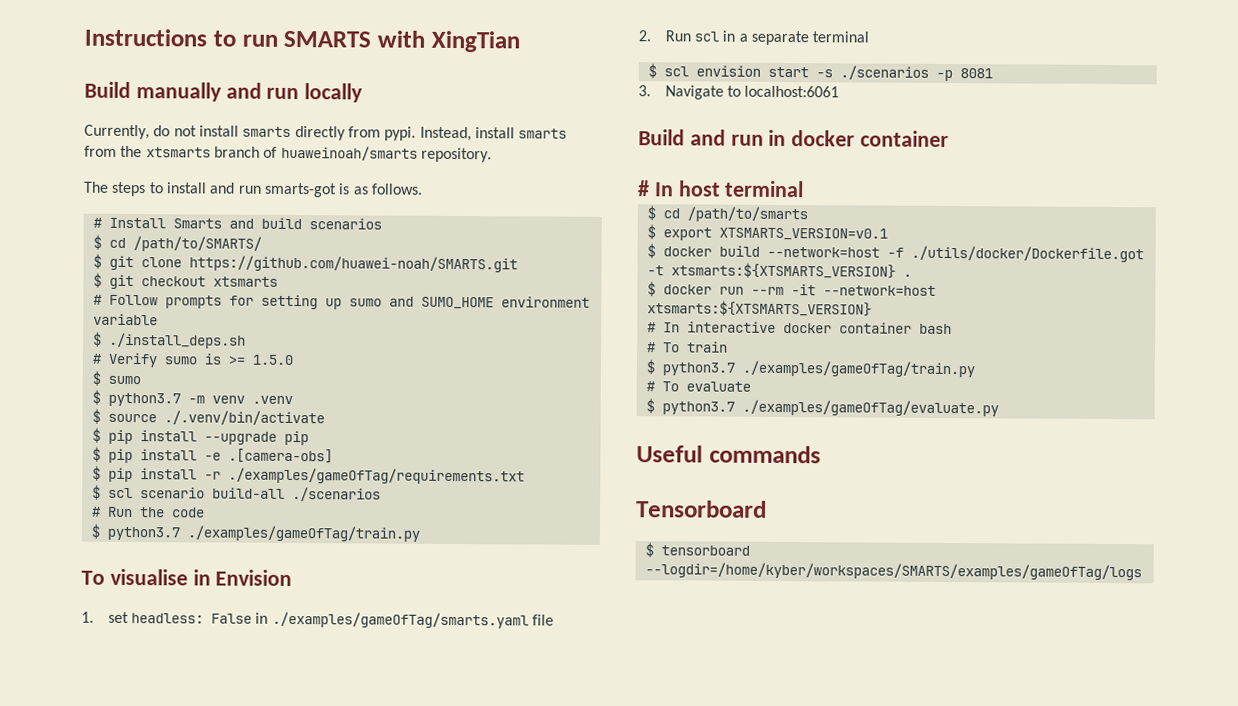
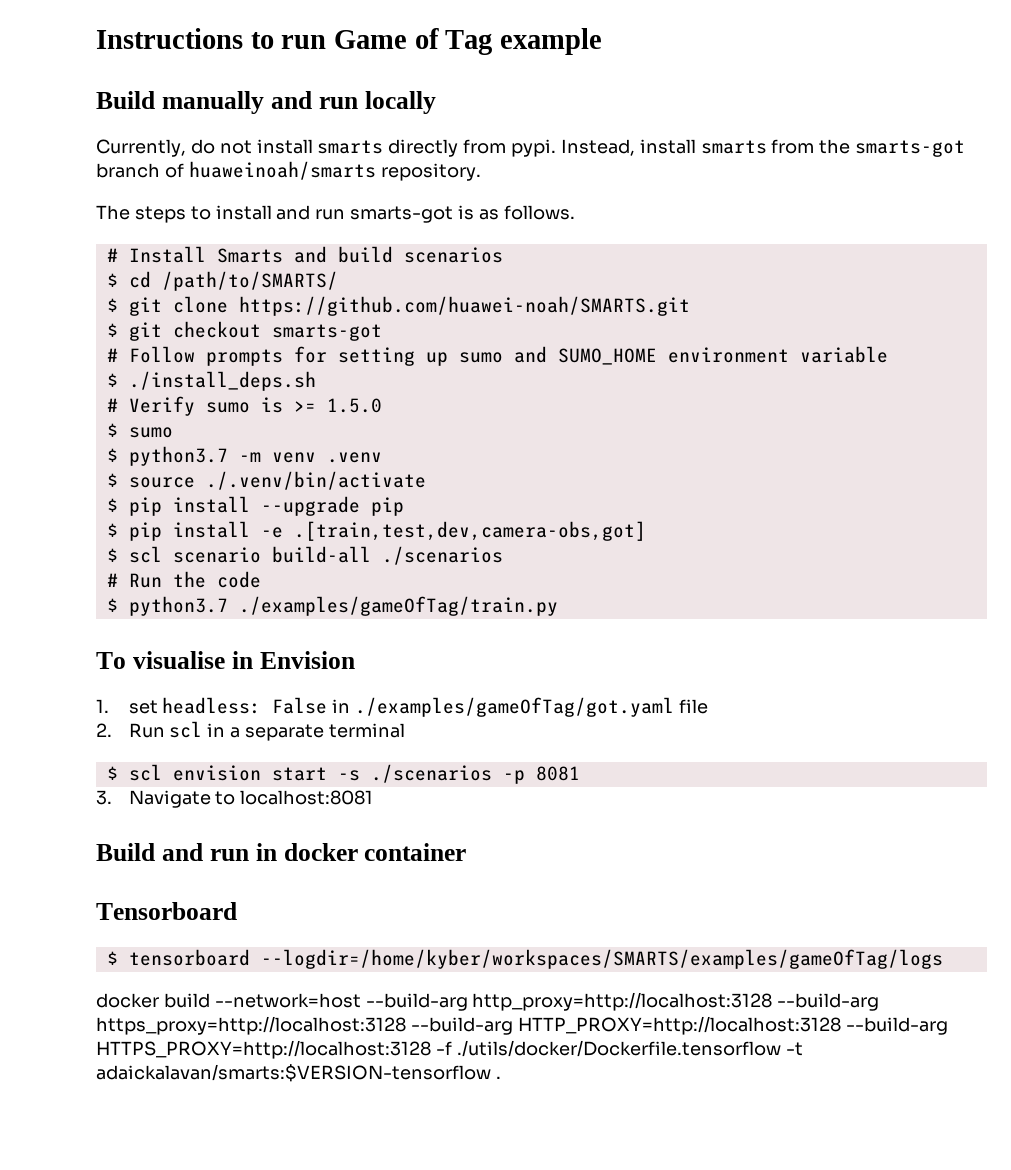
- Instructions to run SMARTS with XingTian
+ Instructions to run Game of Tag example
- Instead, install smarts from the xtsmarts branch of huaweinoah/smarts repository.
+ Instead, install smarts from the smarts-got branch of huaweinoah/smarts repository.
- $ git checkout xtsmarts
+ $ git checkout smarts-got
- $ pip install -e .[camera-obs]
- $ pip install -r ./examples/gameOfTag/requirements.txt
+ $ pip install -e .[train,test,dev,camera-obs,got]
- 1. set headless: False in ./examples/gameOfTag/smarts.yaml file
+ 1. set headless: False in ./examples/gameOfTag/got.yaml file
- 3. Navigate to localhost:6061
+ 3. Navigate to localhost:8081
- # In host terminal
- $ cd /path/to/smarts
- $ export XTSMARTS_VERSION=v0.1
- $ docker build --network=host -f ./utils/docker/Dockerfile.got -t xtsmarts:${XTSMARTS_VERSION} .
- $ docker run --rm -it --network=host xtsmarts:${XTSMARTS_VERSION}
- # In interactive docker container bash
- # To train
- $ python3.7 ./examples/gameOfTag/train.py
- # To evaluate
- $ python3.7 ./examples/gameOfTag/evaluate.py
- Useful commands
  Tensorboard
  $ tensorboard --logdir=/home/kyber/workspaces/SMARTS/examples/gameOfTag/logs
+ docker build --network=host --build-arg http_proxy=http://localhost:3128 --build-arg https_proxy=http://localhost:3128 --build-arg HTTP_PROXY=http://localhost:3128 --build-arg HTTPS_PROXY=http://localhost:3128 -f ./utils/docker/Dockerfile.tensorflow -t adaickalavan/smarts:$VERSION-tensorflow .

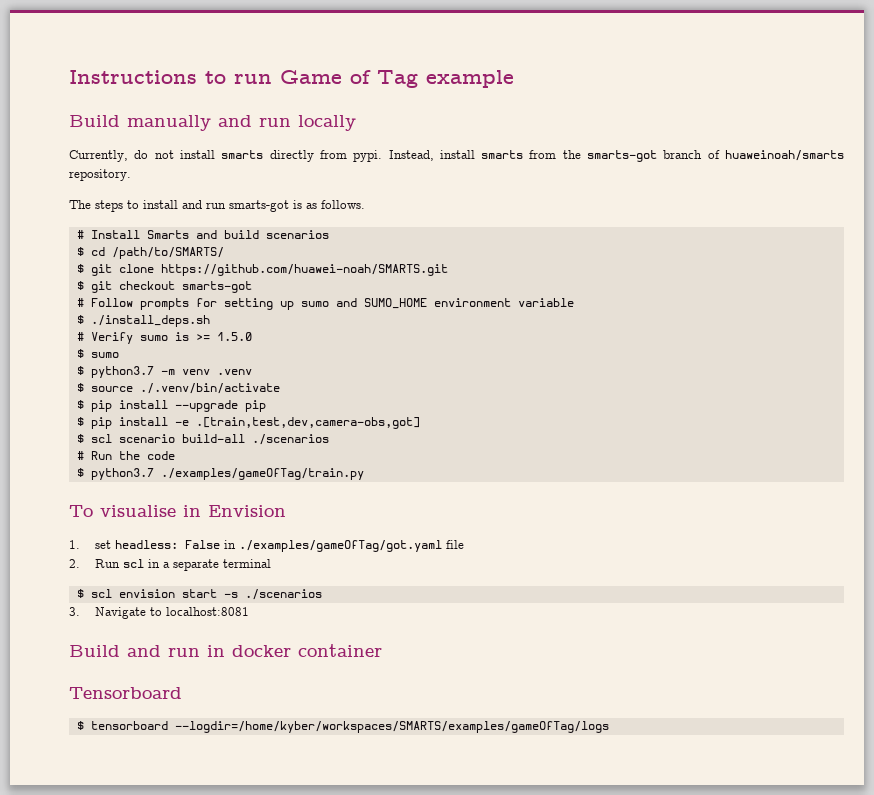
- $ scl envision start -s ./scenarios -p 8081
+ $ scl envision start -s ./scenarios
- docker build --network=host --build-arg http_proxy=http://localhost:3128 --build-arg https_proxy=http://localhost:3128 --build-arg HTTP_PROXY=http://localhost:3128 --build-arg HTTPS_PROXY=http://localhost:3128 -f ./utils/docker/Dockerfile.tensorflow -t adaickalavan/smarts:$VERSION-tensorflow .

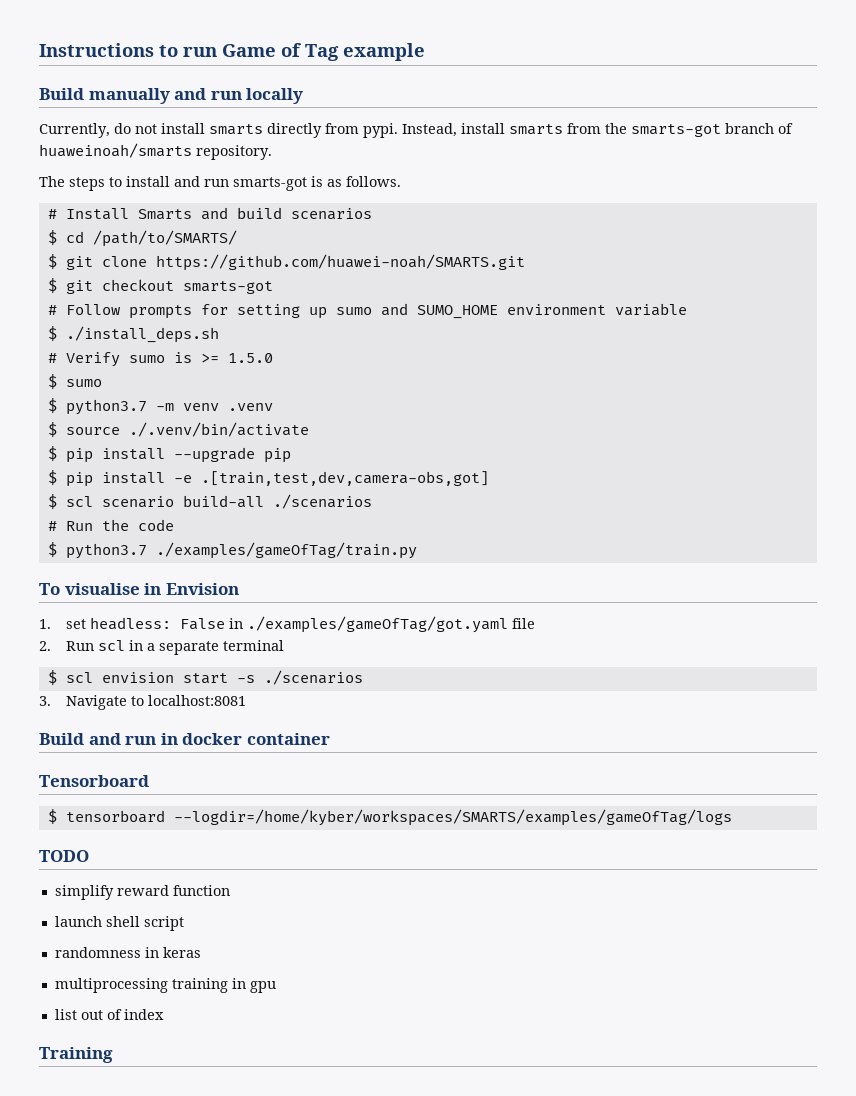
+ TODO
+ simplify reward function
+ launch shell script
+ randomness in keras
+ multiprocessing training in gpu
+ list out of index
+ Training

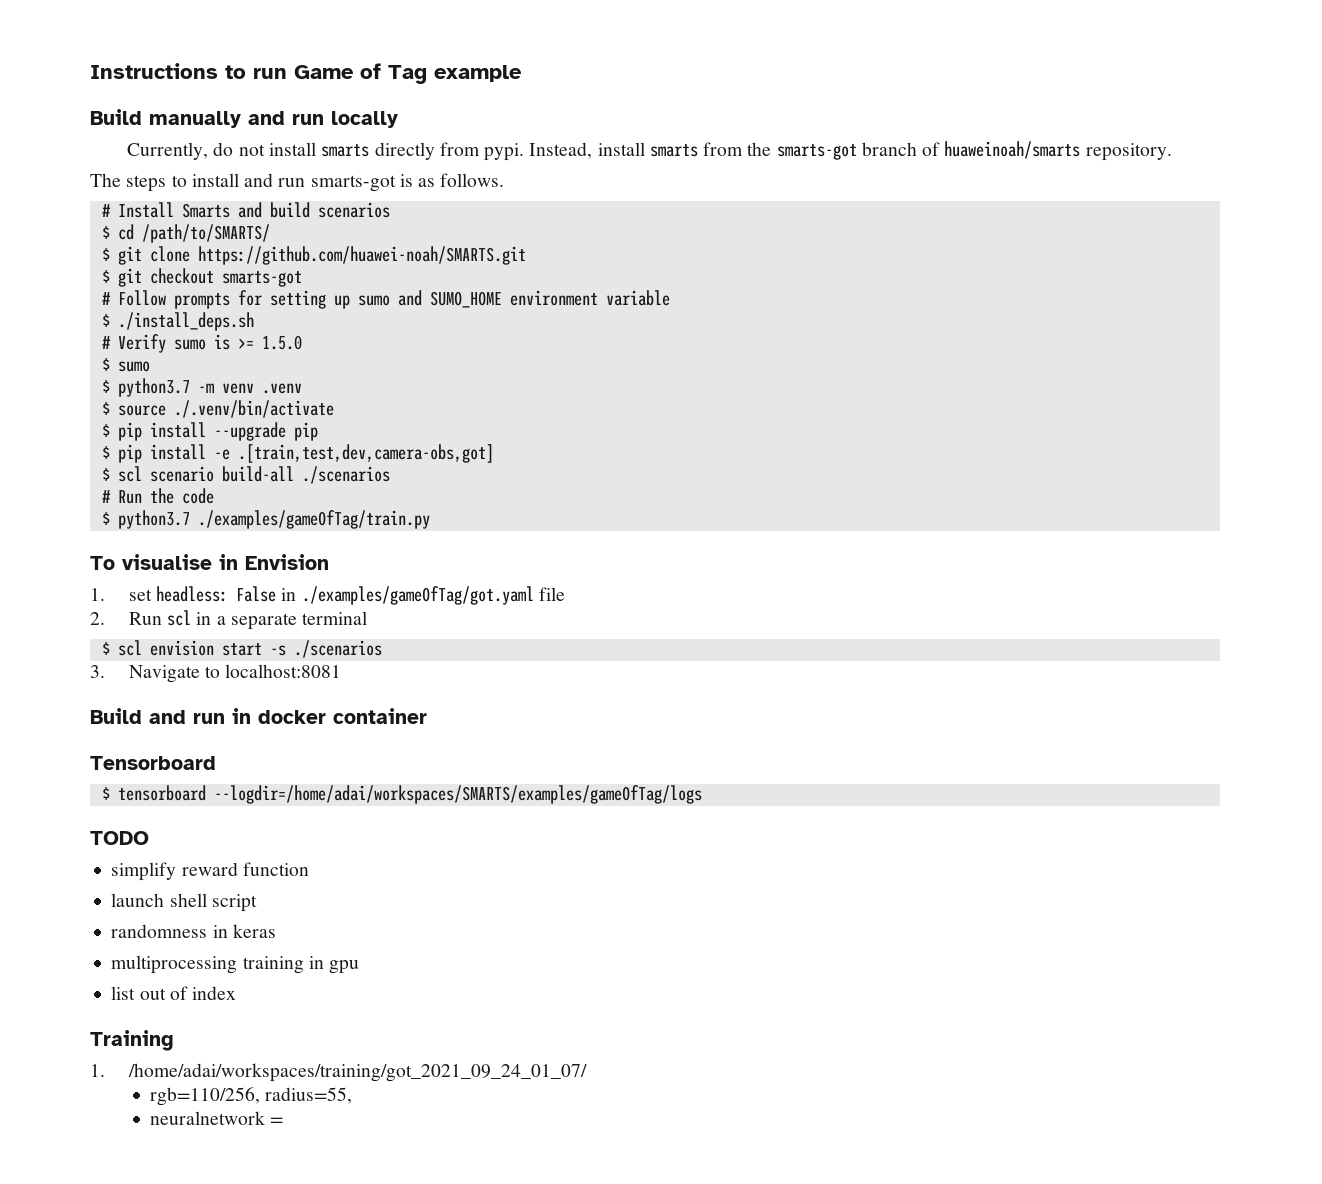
- $ tensorboard --logdir=/home/kyber/workspaces/SMARTS/examples/gameOfTag/logs
+ $ tensorboard --logdir=/home/adai/workspaces/SMARTS/examples/gameOfTag/logs
+ 1. /home/adai/workspaces/training/got_2021_09_24_01_07/
+ rgb=110/256, radius=55,
+ neuralnetwork =

